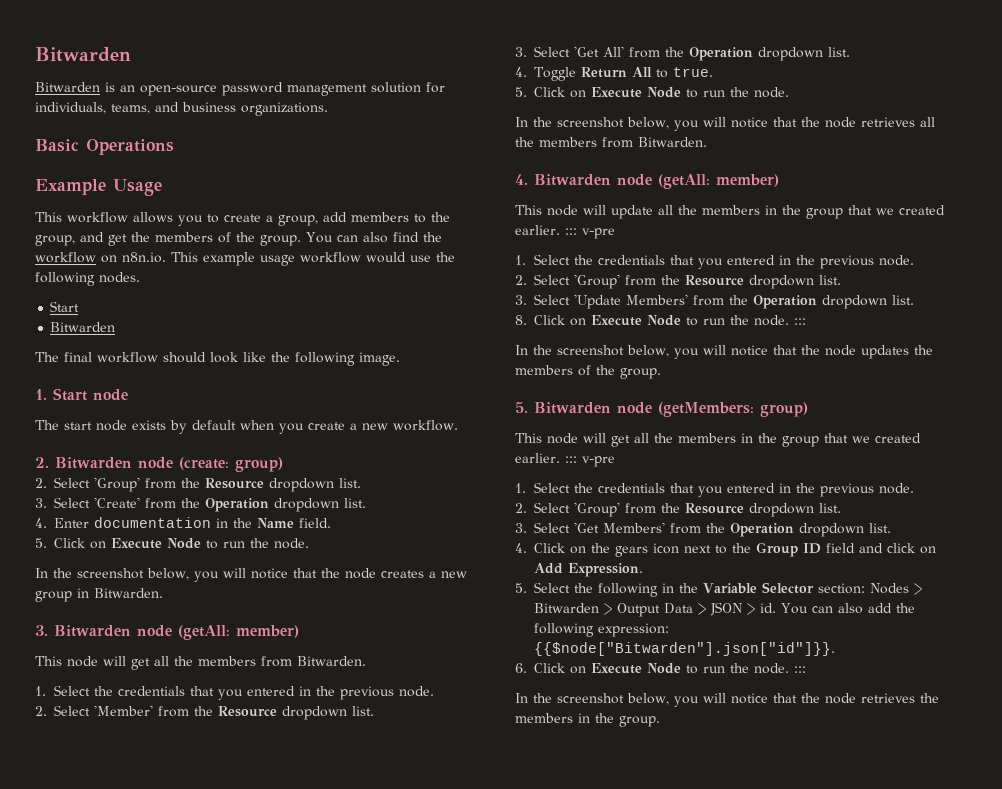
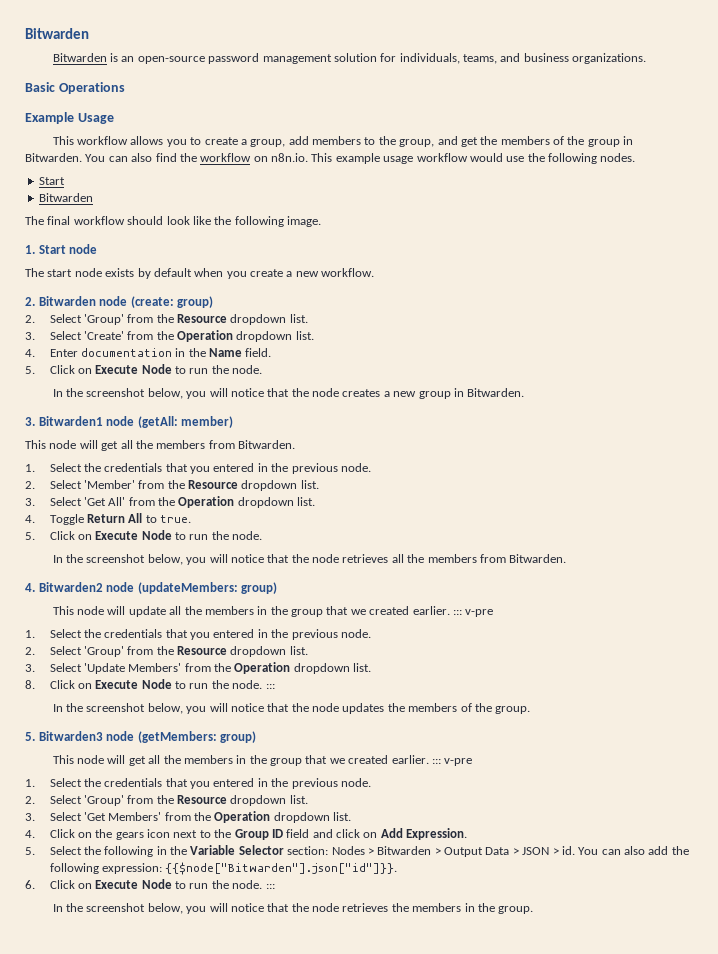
- This workflow allows you to create a group, add members to the group, and get the members of the group.
+ This workflow allows you to create a group, add members to the group, and get the members of the group in Bitwarden.
- 3. Bitwarden node (getAll: member)
+ 3. Bitwarden1 node (getAll: member)
- 4. Bitwarden node (getAll: member)
+ 4. Bitwarden2 node (updateMembers: group)
- 5. Bitwarden node (getMembers: group)
+ 5. Bitwarden3 node (getMembers: group)

